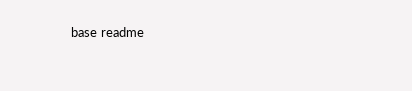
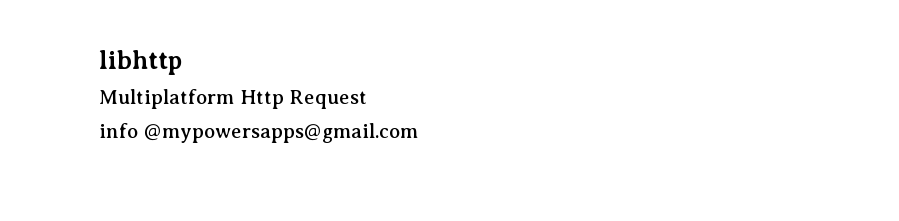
- base readme
+ libhttp
+ Multiplatform Http Request
+ info @mypowersapps@gmail.com

